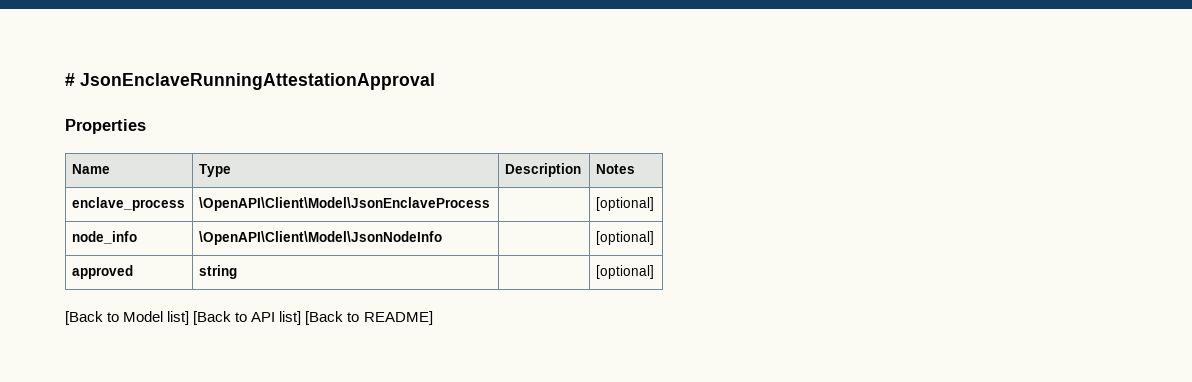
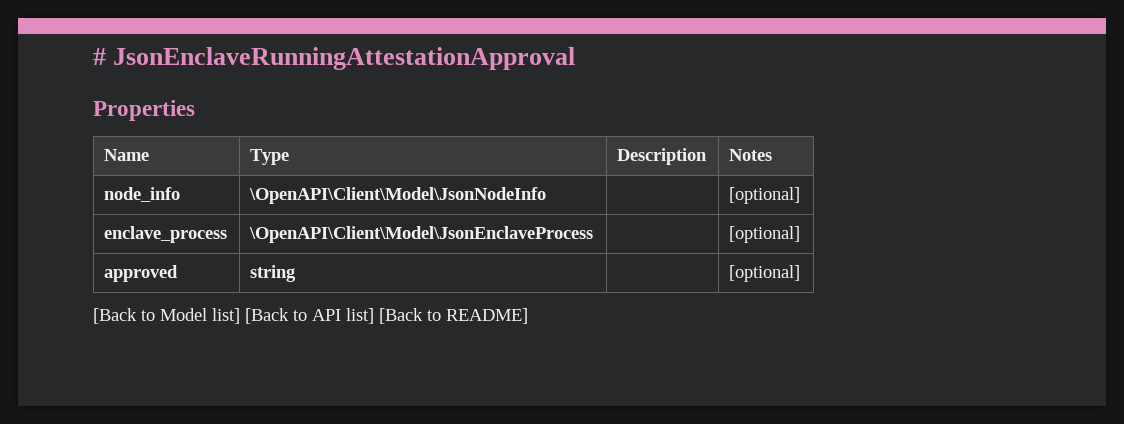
+ node_info | \OpenAPI\Client\Model\JsonNodeInfo | | [optional]
  enclave_process | \OpenAPI\Client\Model\JsonEnclaveProcess | | [optional]
- node_info | \OpenAPI\Client\Model\JsonNodeInfo | | [optional]

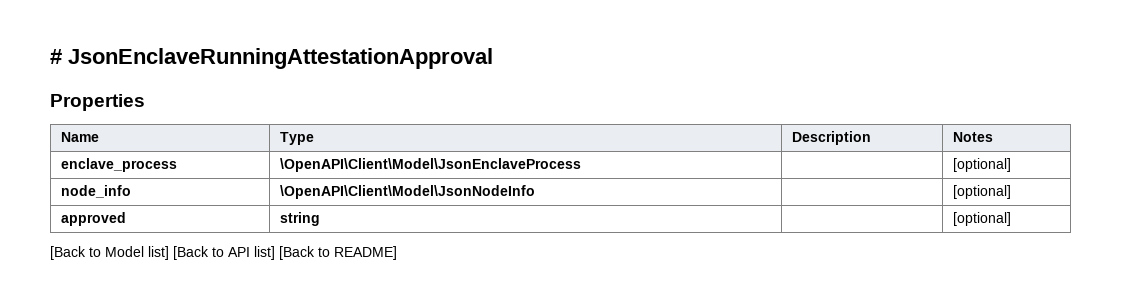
+ enclave_process | \OpenAPI\Client\Model\JsonEnclaveProcess | | [optional]
  node_info | \OpenAPI\Client\Model\JsonNodeInfo | | [optional]
- enclave_process | \OpenAPI\Client\Model\JsonEnclaveProcess | | [optional]

